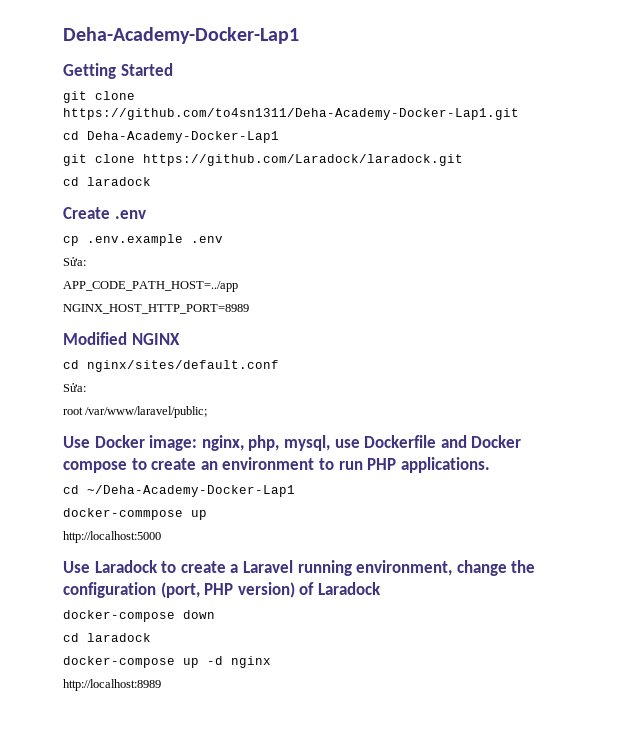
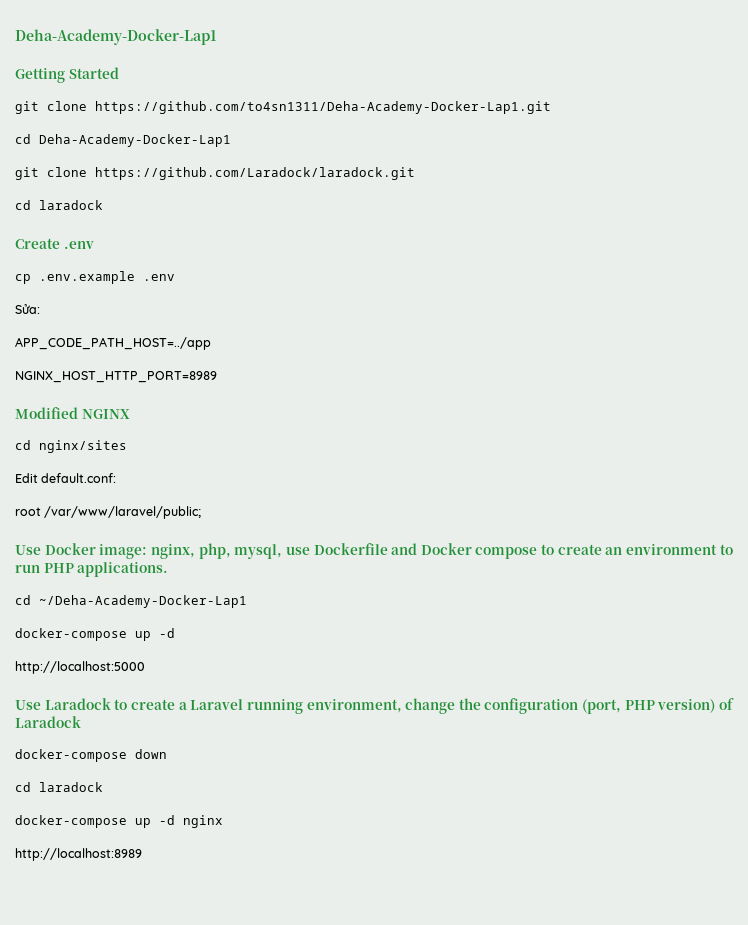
- cd nginx/sites/default.conf
- Sửa:
+ cd nginx/sites
+ Edit default.conf:
  cd ~/Deha-Academy-Docker-Lap1
- docker-commpose up
+ docker-compose up -d

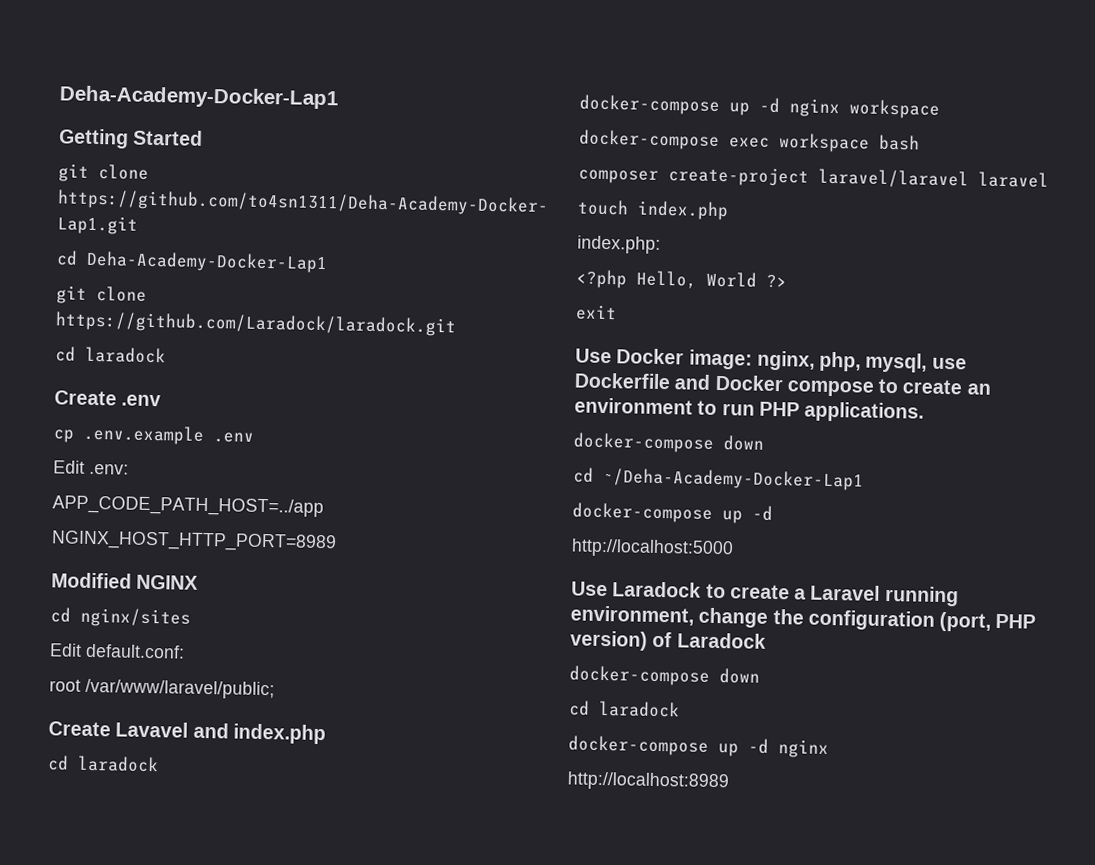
- Sửa:
+ Edit .env:
+ Create Lavavel and index.php
+ cd laradock
+ docker-compose up -d nginx workspace
+ docker-compose exec workspace bash
+ composer create-project laravel/laravel laravel
+ touch index.php
+ index.php:
+ <?php Hello, World ?>
+ exit
  Use Docker image: nginx, php, mysql, use Dockerfile and Docker compose to create an environment to run PHP applications.
+ docker-compose down

